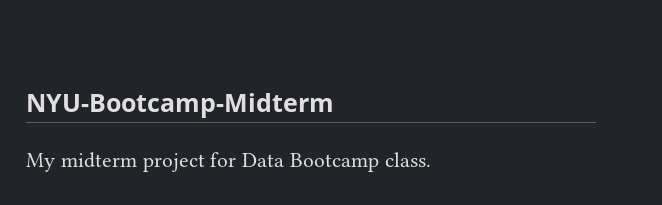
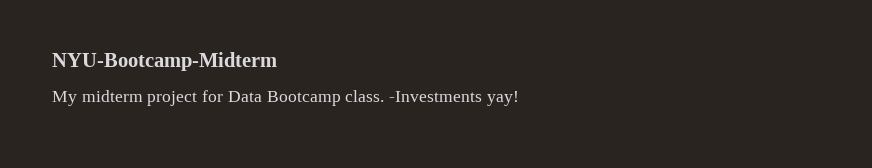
+ -Investments yay!

